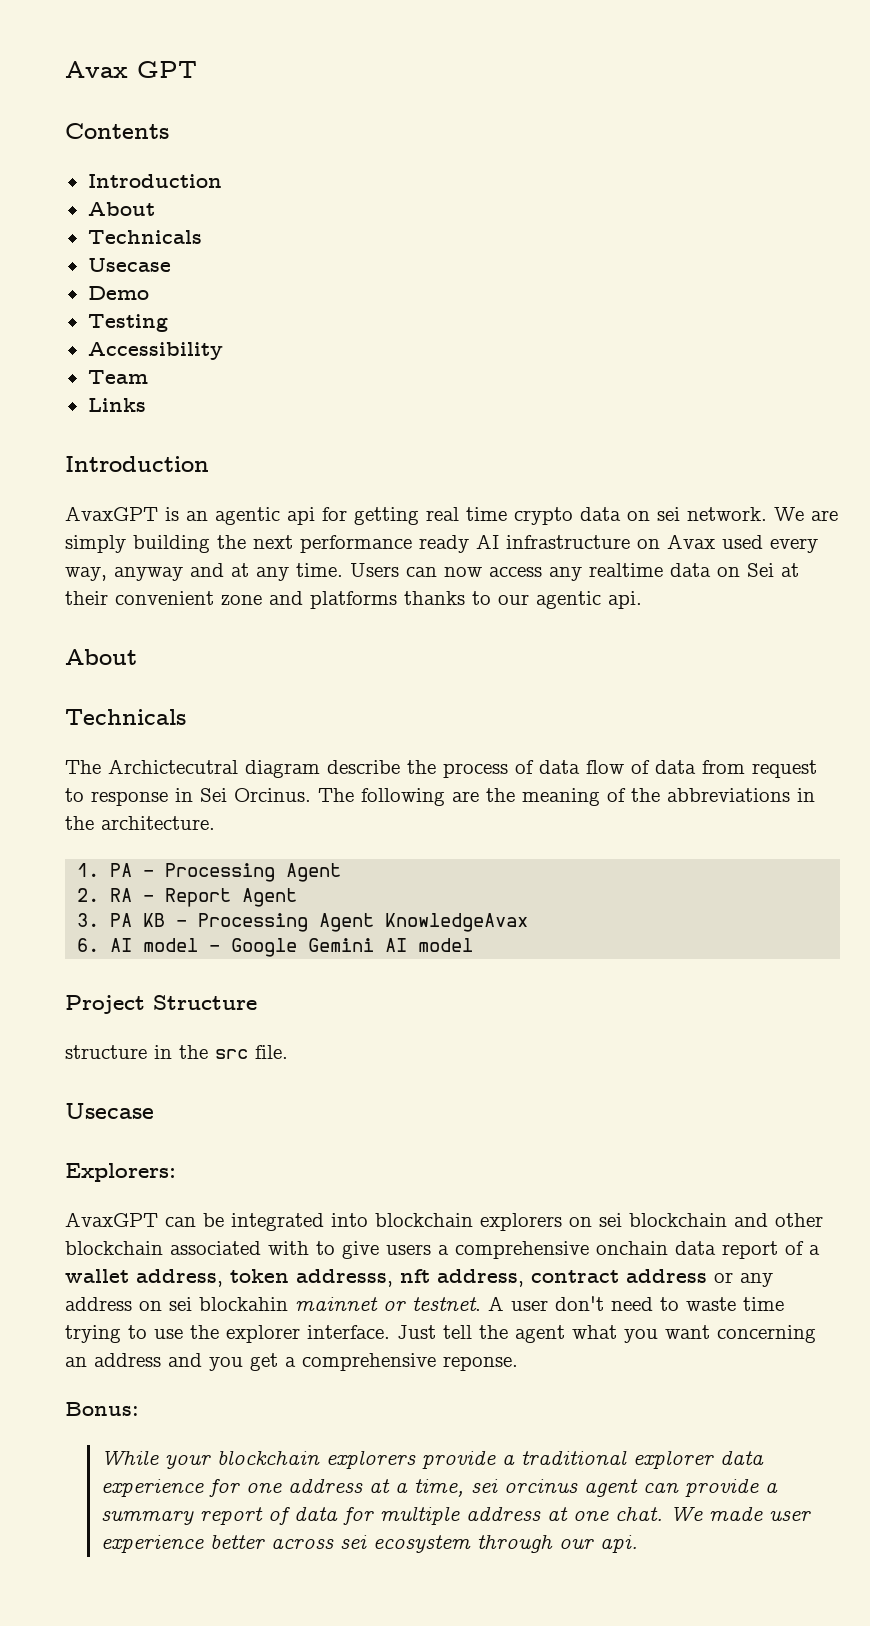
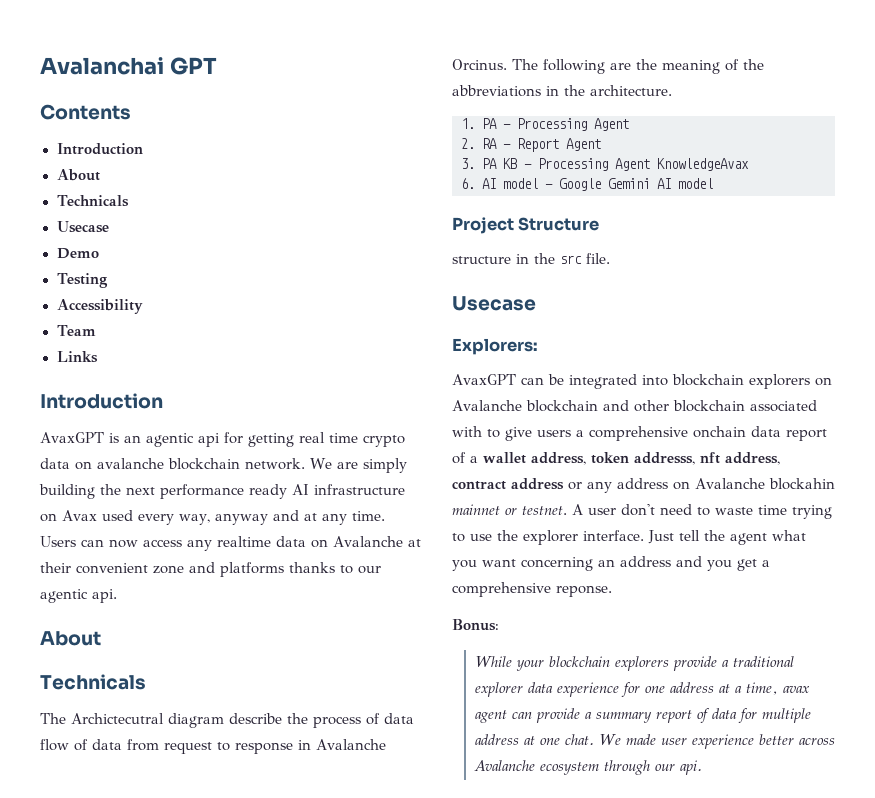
- Avax GPT
+ Avalanchai GPT
- AvaxGPT is an agentic api for getting real time crypto data on sei network.
+ AvaxGPT is an agentic api for getting real time crypto data on avalanche blockchain network.
- Users can now access any realtime data on Sei at their convenient zone and platforms thanks to our agentic api.
+ Users can now access any realtime data on Avalanche at their convenient zone and platforms thanks to our agentic api.
- The Archictecutral diagram describe the process of data flow of data from request to response in Sei Orcinus.
+ The Archictecutral diagram describe the process of data flow of data from request to response in Avalanche Orcinus.
- AvaxGPT can be integrated into blockchain explorers on sei blockchain and other blockchain associated with to give users a comprehensive onchain data report of a wallet address, token addresss, nft address, contract address or any address on sei blockahin mainnet or testnet.
+ AvaxGPT can be integrated into blockchain explorers on Avalanche blockchain and other blockchain associated with to give users a comprehensive onchain data report of a wallet address, token addresss, nft address, contract address or any address on Avalanche blockahin mainnet or testnet.
- While your blockchain explorers provide a traditional explorer data experience for one address at a time, sei orcinus agent can provide a summary report of data for multiple address at one chat.
+ While your blockchain explorers provide a traditional explorer data experience for one address at a time, avax agent can provide a summary report of data for multiple address at one chat.
- We made user experience better across sei ecosystem through our api.
+ We made user experience better across Avalanche ecosystem through our api.

